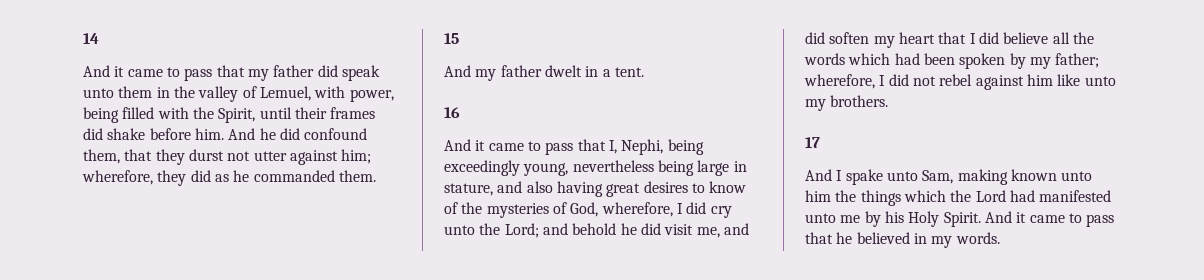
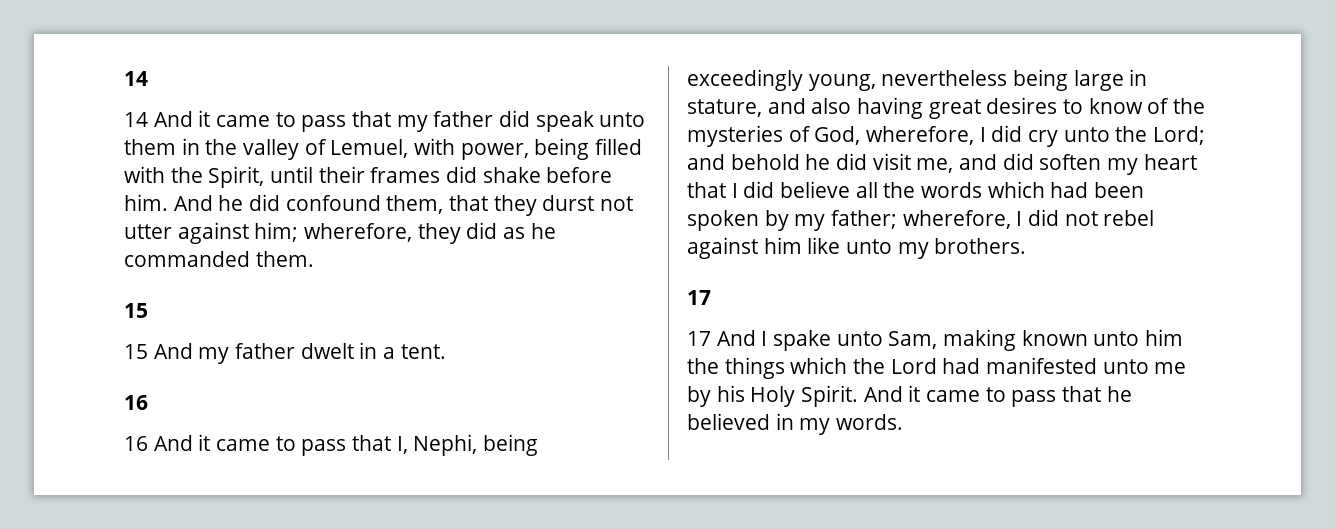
- And it came to pass that my father did speak unto them in the valley of Lemuel, with power, being filled with the Spirit, until their frames did shake before him.
+ 14 And it came to pass that my father did speak unto them in the valley of Lemuel, with power, being filled with the Spirit, until their frames did shake before him.
- And my father dwelt in a tent.
+ 15 And my father dwelt in a tent.
- And it came to pass that I, Nephi, being exceedingly young, nevertheless being large in stature, and also having great desires to know of the mysteries of God, wherefore, I did cry unto the Lord;
+ 16 And it came to pass that I, Nephi, being exceedingly young, nevertheless being large in stature, and also having great desires to know of the mysteries of God, wherefore, I did cry unto the Lord;
- And I spake unto Sam, making known unto him the things which the Lord had manifested unto me by his Holy Spirit.
+ 17 And I spake unto Sam, making known unto him the things which the Lord had manifested unto me by his Holy Spirit.

